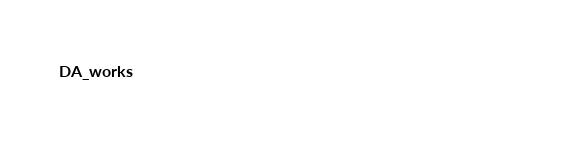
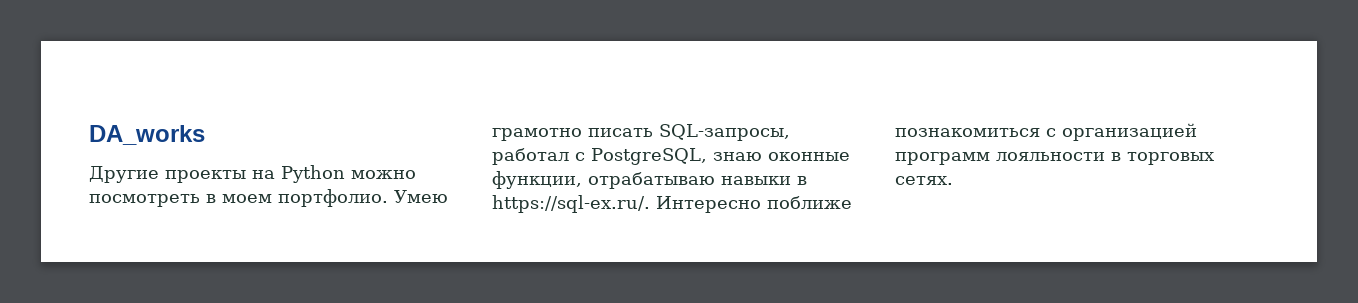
+ Другие проекты на Python можно посмотреть в моем портфолио. Умею грамотно писать SQL-запросы, работал с PostgreSQL, знаю оконные функции, отрабатываю навыки в https://sql-ex.ru/. Интересно поближе познакомиться с организацией программ лояльности в торговых сетях.

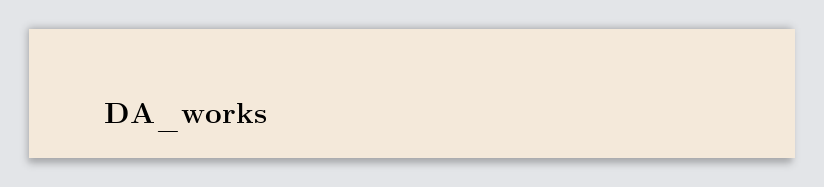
- Другие проекты на Python можно посмотреть в моем портфолио. Умею грамотно писать SQL-запросы, работал с PostgreSQL, знаю оконные функции, отрабатываю навыки в https://sql-ex.ru/. Интересно поближе познакомиться с организацией программ лояльности в торговых сетях.

